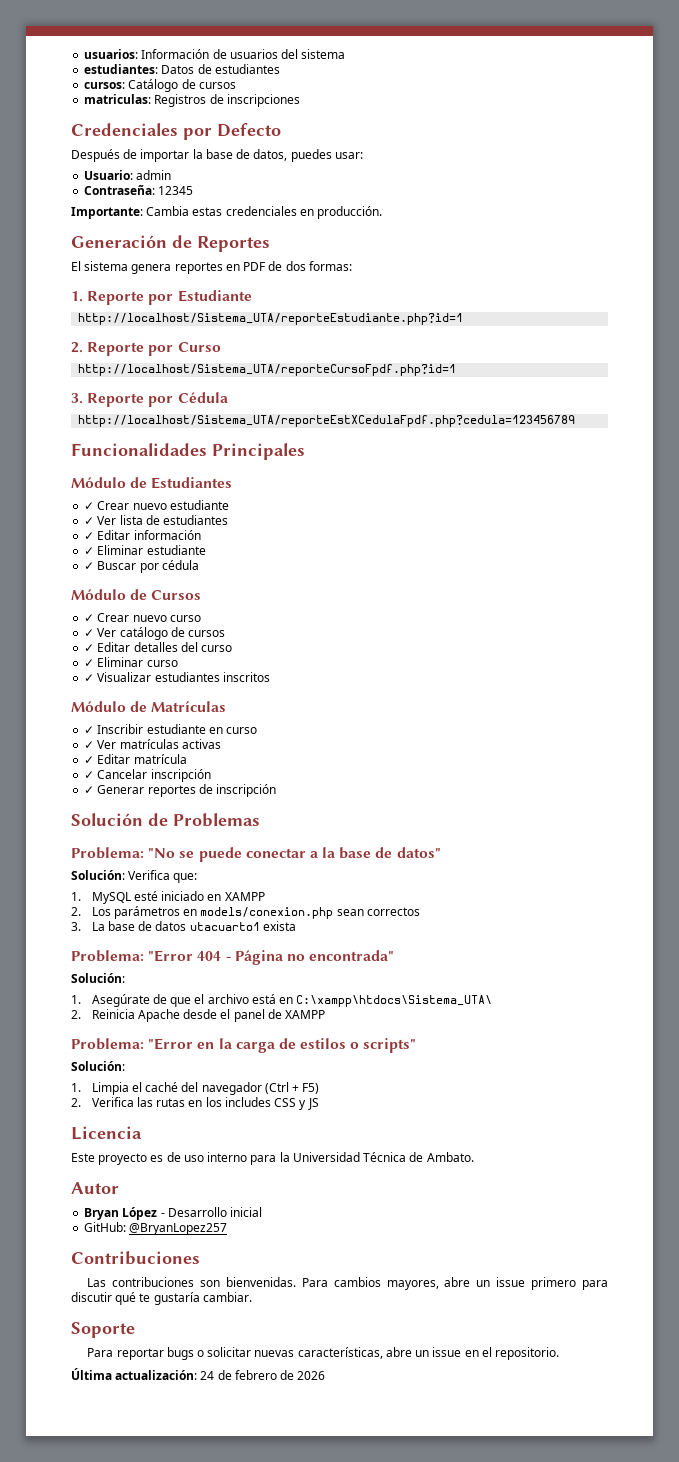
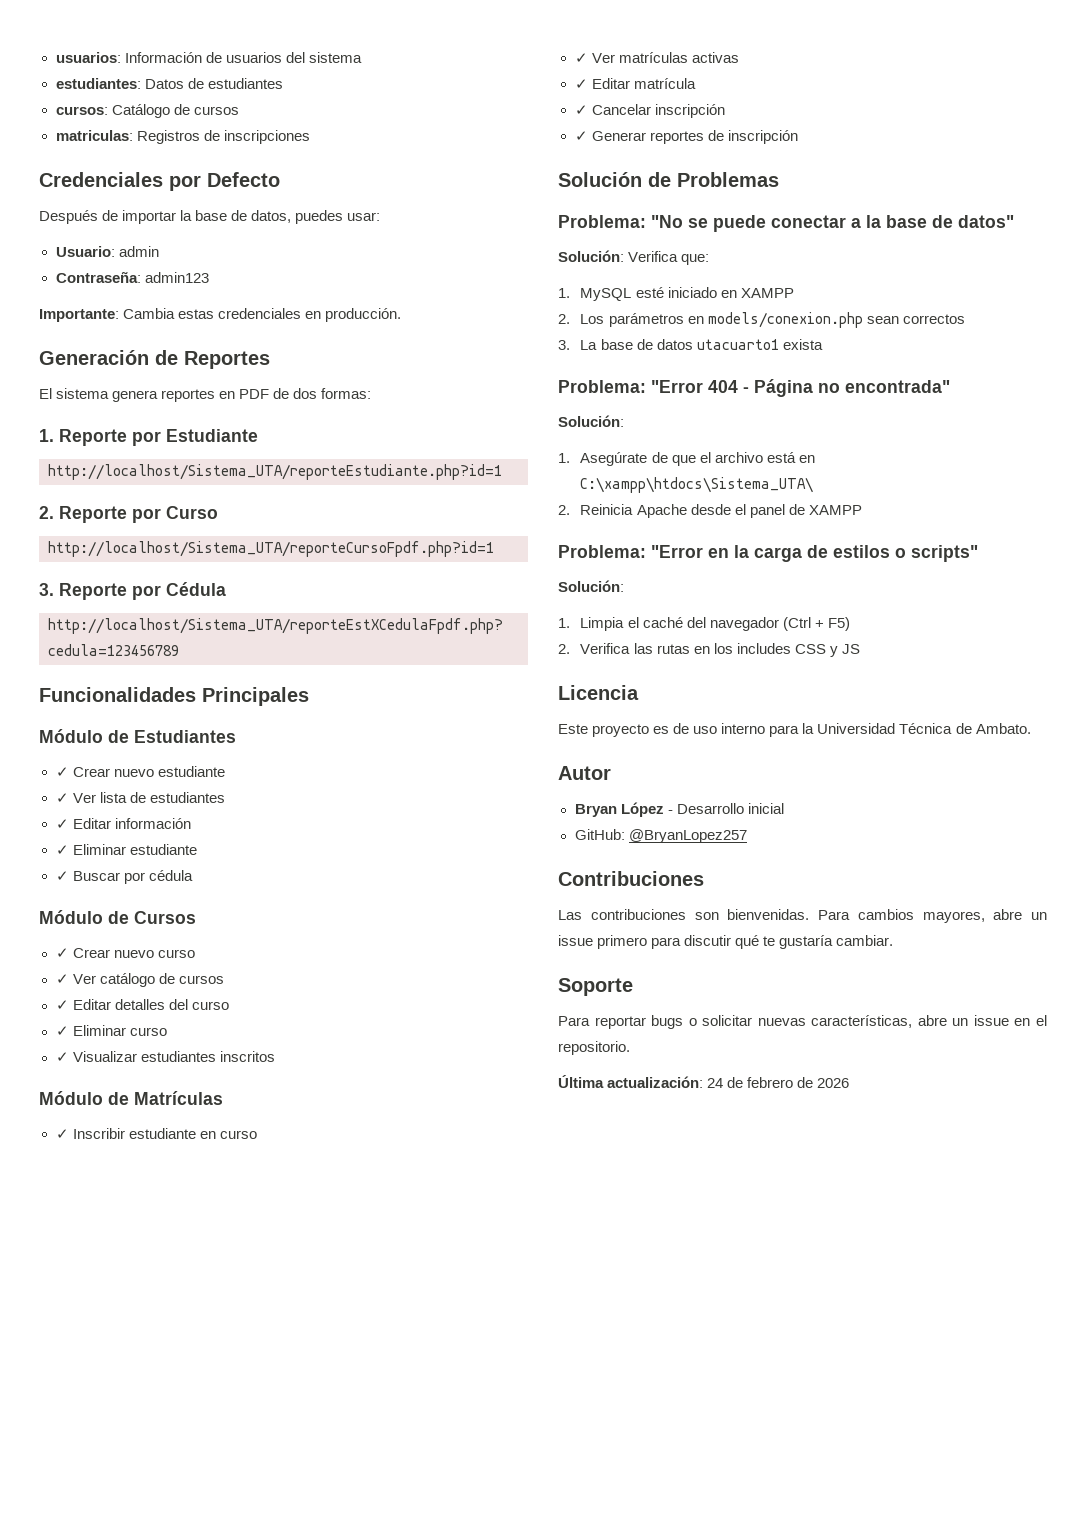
- Contraseña: 12345
+ Contraseña: admin123

